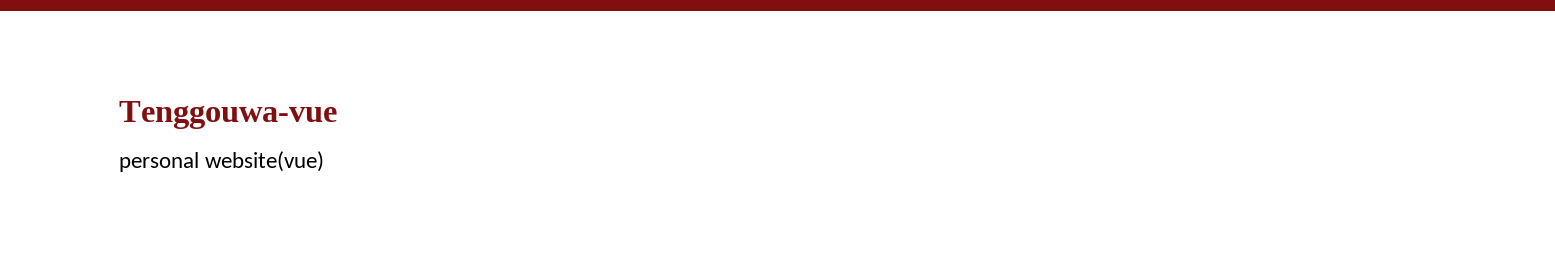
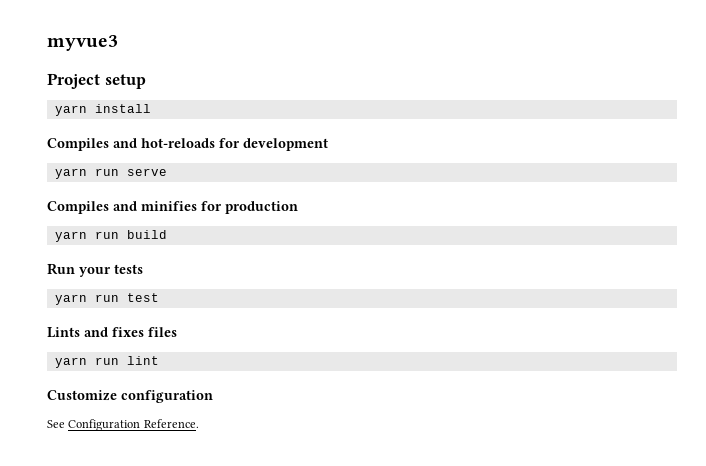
- Tenggouwa-vue
- personal website(vue)
+ myvue3
+ Project setup
+ yarn install
+ Compiles and hot-reloads for development
+ yarn run serve
+ Compiles and minifies for production
+ yarn run build
+ Run your tests
+ yarn run test
+ Lints and fixes files
+ yarn run lint
+ Customize configuration
+ See Configuration Reference.

